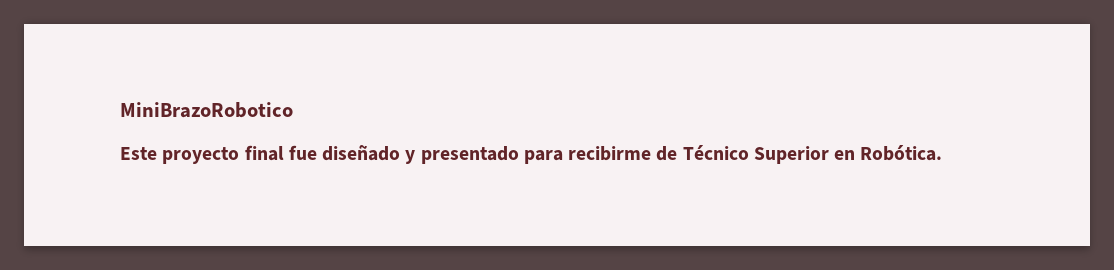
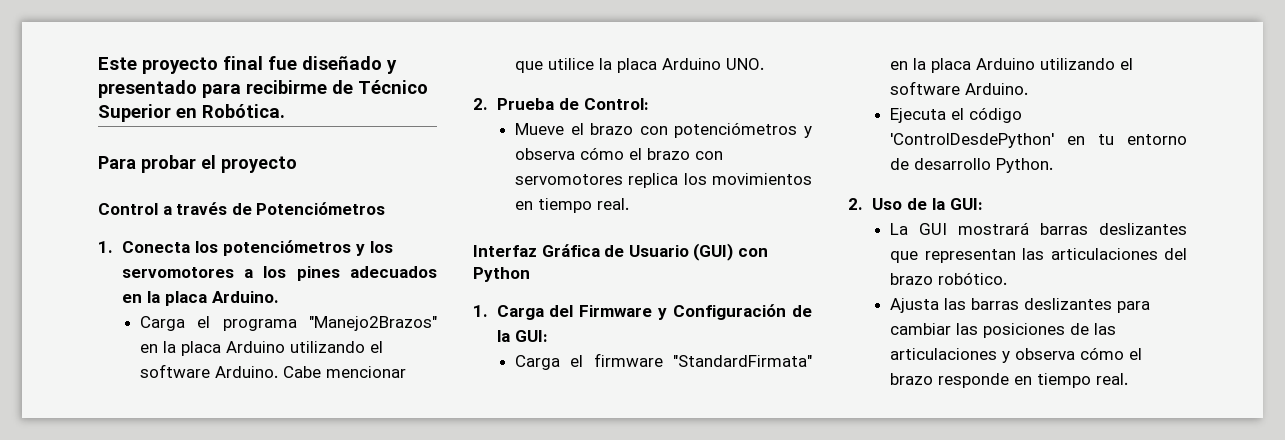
- MiniBrazoRobotico
+ Para probar el proyecto
+ Control a través de Potenciómetros
+ 1. Conecta los potenciómetros y los servomotores a los pines adecuados en la placa Arduino.
+ Carga el programa "Manejo2Brazos" en la placa Arduino utilizando el software Arduino. Cabe mencionar que utilice la placa Arduino UNO.
+ 2. Prueba de Control:
+ Mueve el brazo con potenciómetros y observa cómo el brazo con servomotores replica los movimientos en tiempo real.
+ Interfaz Gráfica de Usuario (GUI) con Python
+ 1. Carga del Firmware y Configuración de la GUI:
+ Carga el firmware "StandardFirmata" en la placa Arduino utilizando el software Arduino.
+ Ejecuta el código 'ControlDesdePython' en tu entorno de desarrollo Python.
+ 2. Uso de la GUI:
+ La GUI mostrará barras deslizantes que representan las articulaciones del brazo robótico.
+ Ajusta las barras deslizantes para cambiar las posiciones de las articulaciones y observa cómo el brazo responde en tiempo real.

